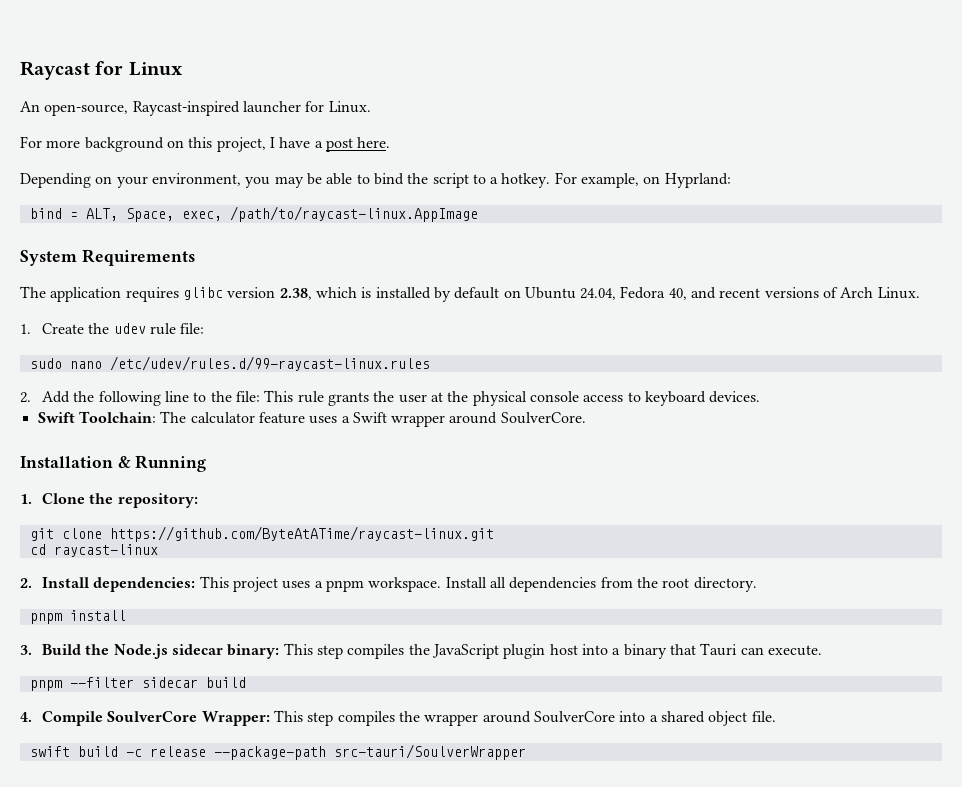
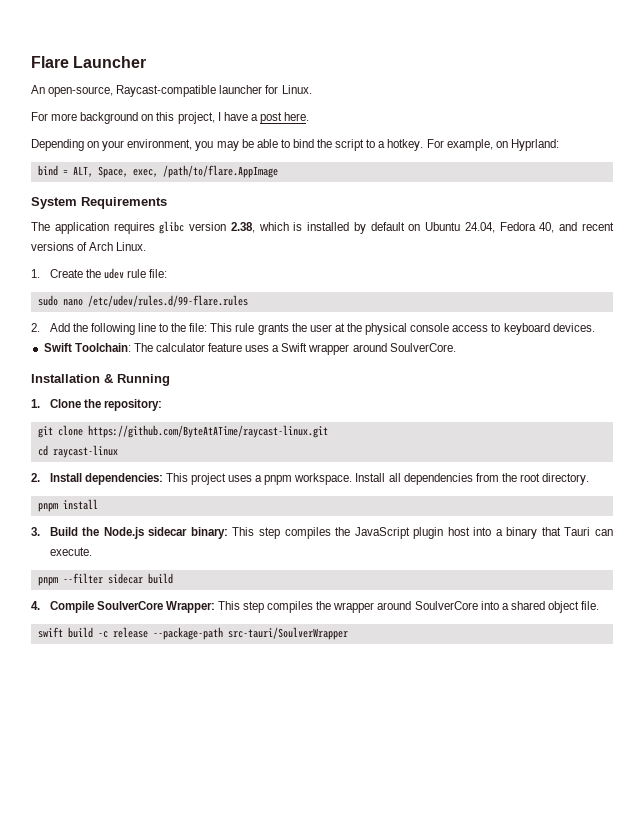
- Raycast for Linux
+ Flare Launcher
- An open-source, Raycast-inspired launcher for Linux.
+ An open-source, Raycast-compatible launcher for Linux.
- bind = ALT, Space, exec, /path/to/raycast-linux.AppImage
+ bind = ALT, Space, exec, /path/to/flare.AppImage
- sudo nano /etc/udev/rules.d/99-raycast-linux.rules
+ sudo nano /etc/udev/rules.d/99-flare.rules

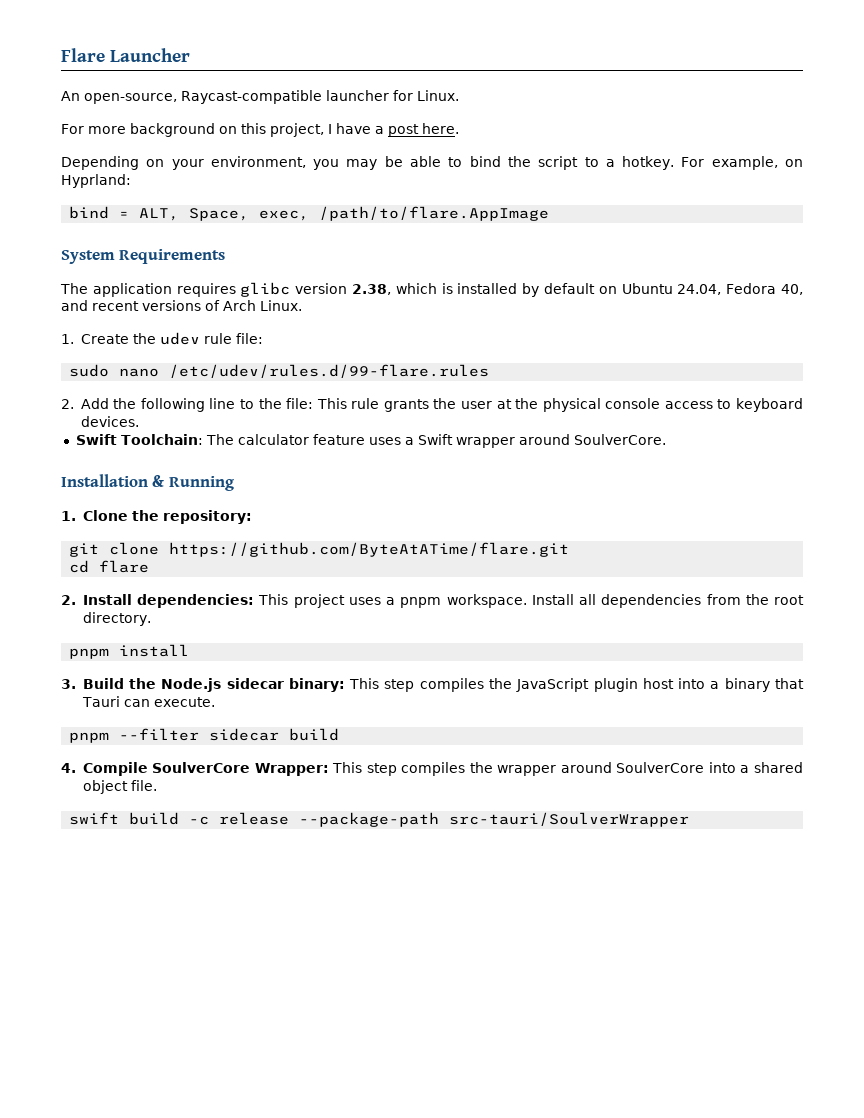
- git clone https://github.com/ByteAtATime/raycast-linux.git
+ git clone https://github.com/ByteAtATime/flare.git
- cd raycast-linux
+ cd flare

